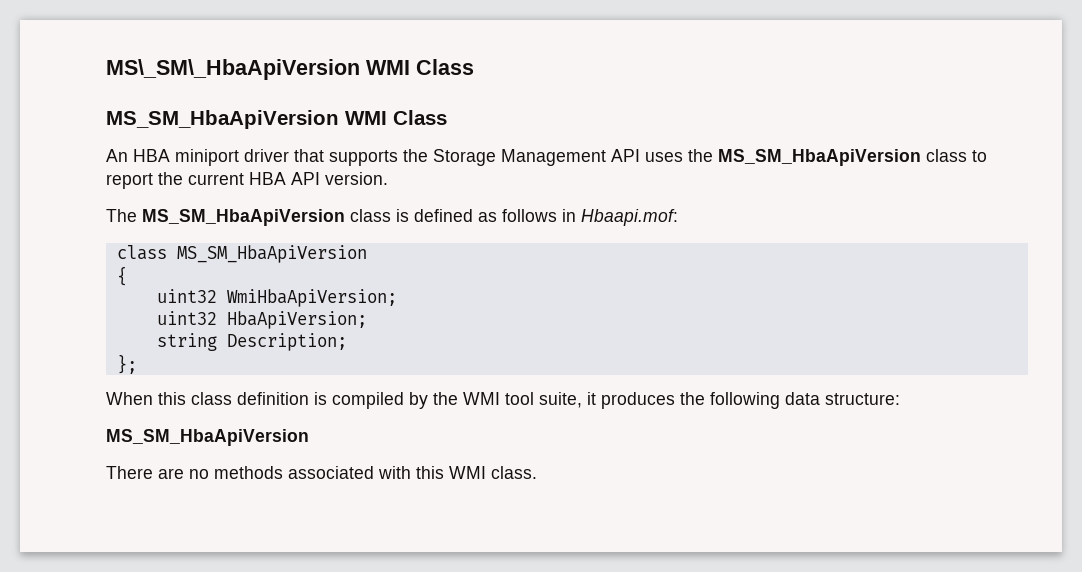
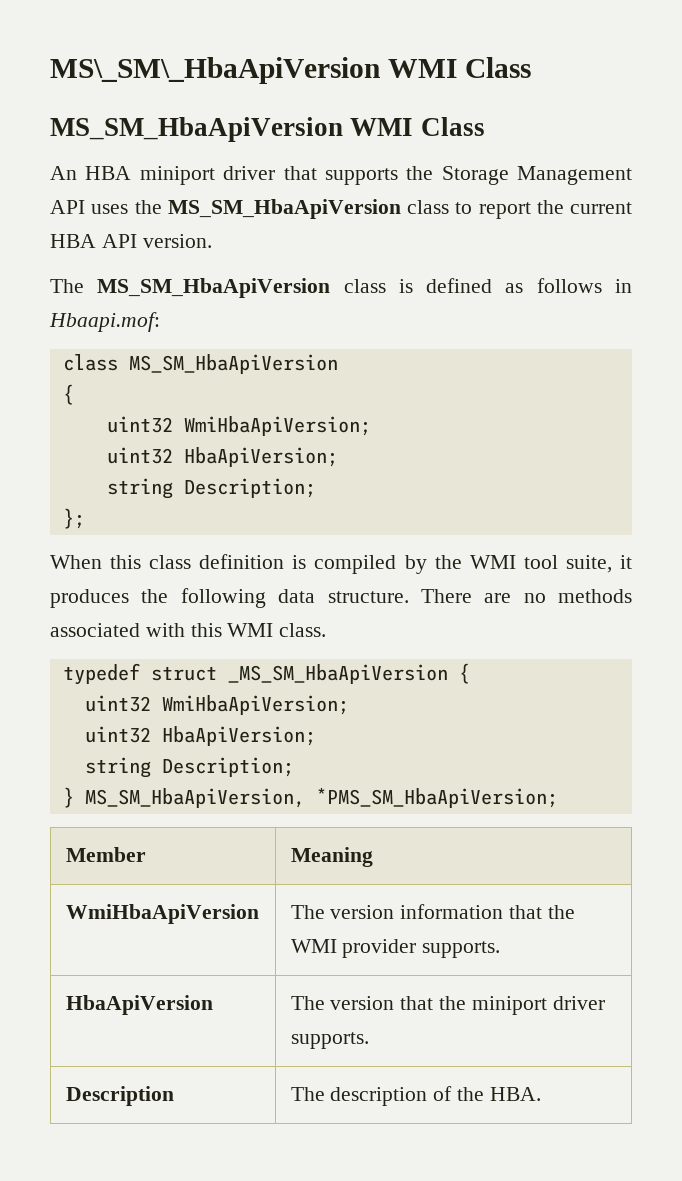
- When this class definition is compiled by the WMI tool suite, it produces the following data structure:
- MS_SM_HbaApiVersion
- There are no methods associated with this WMI class.
+ When this class definition is compiled by the WMI tool suite, it produces the following data structure. There are no methods associated with this WMI class.
+ typedef struct _MS_SM_HbaApiVersion {
+ uint32 WmiHbaApiVersion;
+ uint32 HbaApiVersion;
+ string Description;
+ } MS_SM_HbaApiVersion, *PMS_SM_HbaApiVersion;
+ Member | Meaning
+ WmiHbaApiVersion | The version information that the WMI provider supports.
+ HbaApiVersion | The version that the miniport driver supports.
+ Description | The description of the HBA.

